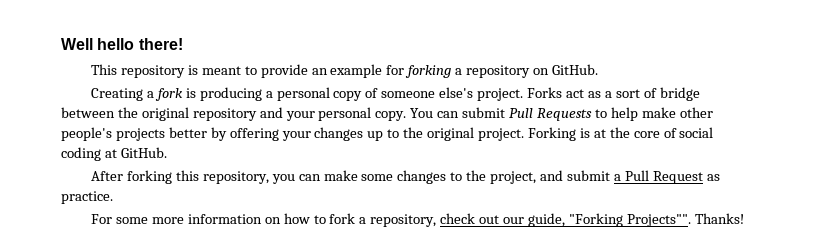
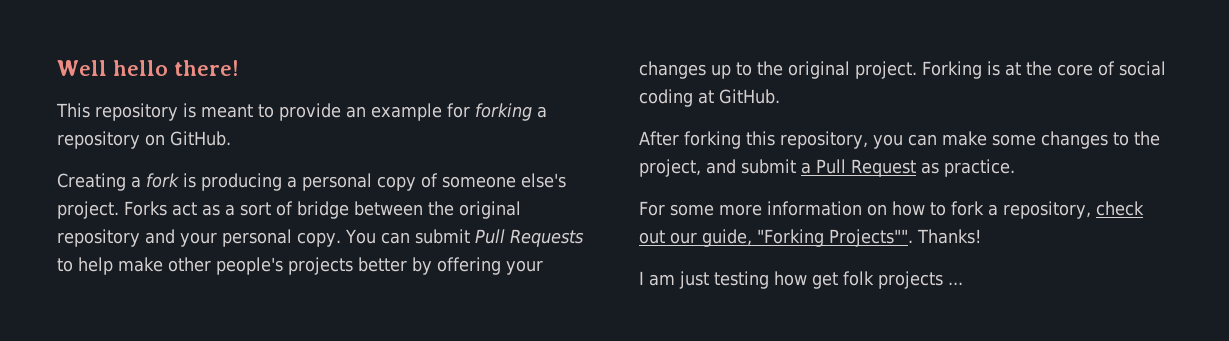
+ I am just testing how get folk projects ...

